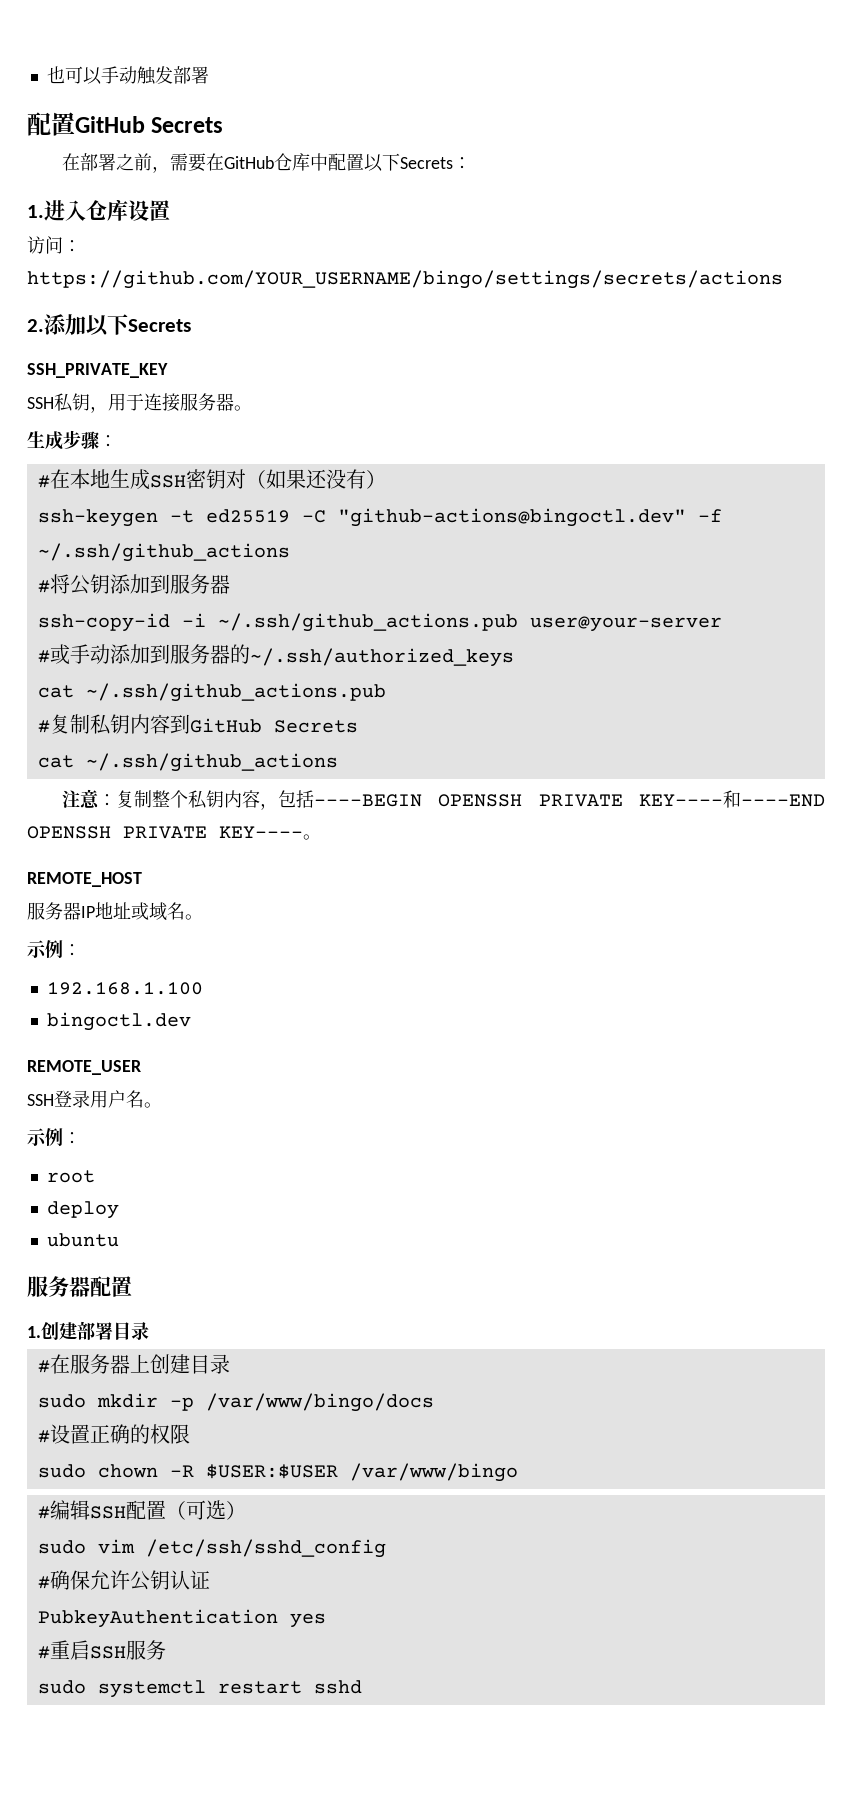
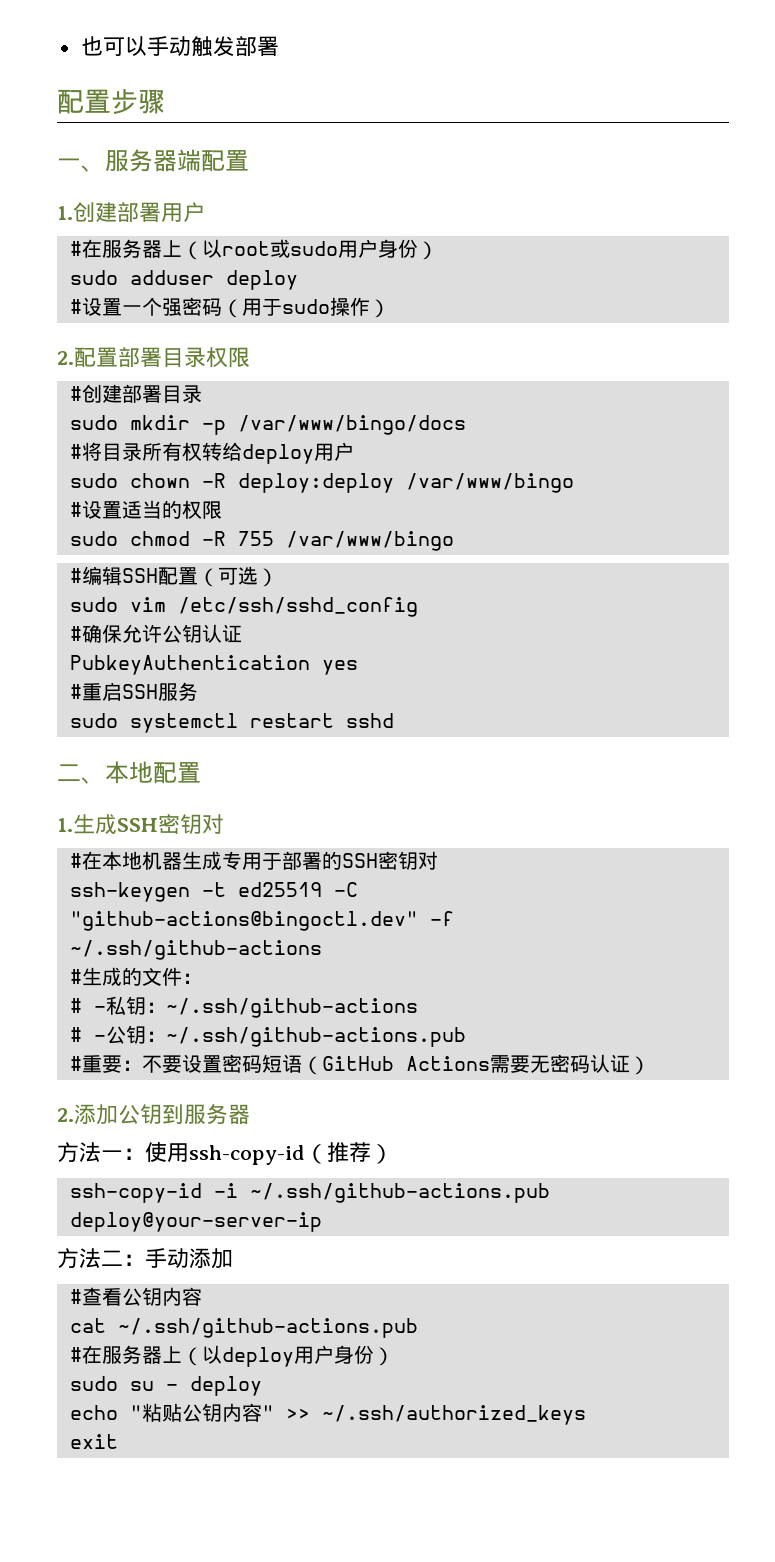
- 配置GitHub Secrets
- 在部署之前，需要在GitHub仓库中配置以下Secrets：
- 1.进入仓库设置
- 访问：https://github.com/YOUR_USERNAME/bingo/settings/secrets/actions
- 2.添加以下Secrets
- SSH_PRIVATE_KEY
- SSH私钥，用于连接服务器。
- 生成步骤：
- #在本地生成SSH密钥对（如果还没有）
- ssh-keygen -t ed25519 -C "github-actions@bingoctl.dev" -f ~/.ssh/github_actions
- #将公钥添加到服务器
- ssh-copy-id -i ~/.ssh/github_actions.pub user@your-server
- #或手动添加到服务器的~/.ssh/authorized_keys
- cat ~/.ssh/github_actions.pub
- #复制私钥内容到GitHub Secrets
- cat ~/.ssh/github_actions
- 注意：复制整个私钥内容，包括----BEGIN OPENSSH PRIVATE KEY----和----END OPENSSH PRIVATE KEY----。
- REMOTE_HOST
- 服务器IP地址或域名。
- 示例：
- 192.168.1.100
- bingoctl.dev
- REMOTE_USER
- SSH登录用户名。
- 示例：
- root
- deploy
- ubuntu
- 服务器配置
+ 配置步骤
+ 一、服务器端配置
- 1.创建部署目录
- #在服务器上创建目录
+ 1.创建部署用户
+ #在服务器上（以root或sudo用户身份）
+ sudo adduser deploy
+ #设置一个强密码（用于sudo操作）
+ 2.配置部署目录权限
+ #创建部署目录
- #设置正确的权限
+ #将目录所有权转给deploy用户
+ sudo chown -R deploy:deploy /var/www/bingo
+ #设置适当的权限
- sudo chown -R $USER:$USER /var/www/bingo
+ sudo chmod -R 755 /var/www/bingo
+ 二、本地配置
+ 1.生成SSH密钥对
+ #在本地机器生成专用于部署的SSH密钥对
+ ssh-keygen -t ed25519 -C "github-actions@bingoctl.dev" -f ~/.ssh/github-actions
+ #生成的文件：
+ # -私钥：~/.ssh/github-actions
+ # -公钥：~/.ssh/github-actions.pub
+ #重要：不要设置密码短语（GitHub Actions需要无密码认证）
+ 2.添加公钥到服务器
+ 方法一：使用ssh-copy-id（推荐）
+ ssh-copy-id -i ~/.ssh/github-actions.pub deploy@your-server-ip
+ 方法二：手动添加
+ #查看公钥内容
+ cat ~/.ssh/github-actions.pub
+ #在服务器上（以deploy用户身份）
+ sudo su - deploy
+ echo "粘贴公钥内容" >> ~/.ssh/authorized_keys
+ exit

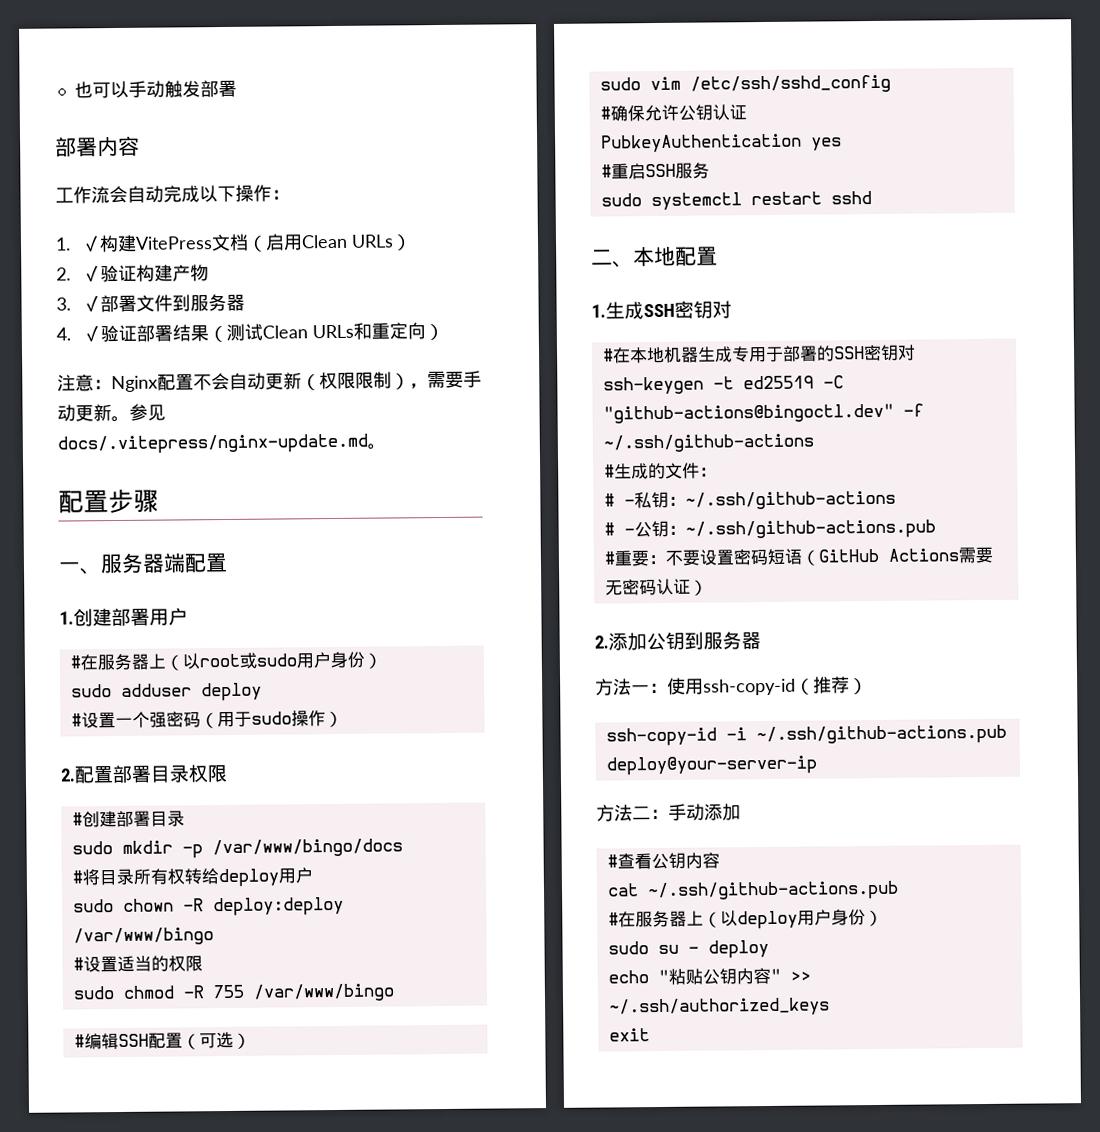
+ 部署内容
+ 工作流会自动完成以下操作：
+ 1. ✓构建VitePress文档（启用Clean URLs）
+ 2. ✓验证构建产物
+ 3. ✓部署文件到服务器
+ 4. ✓验证部署结果（测试Clean URLs和重定向）
+ 注意：Nginx配置不会自动更新（权限限制），需要手动更新。参见docs/.vitepress/nginx-update.md。

